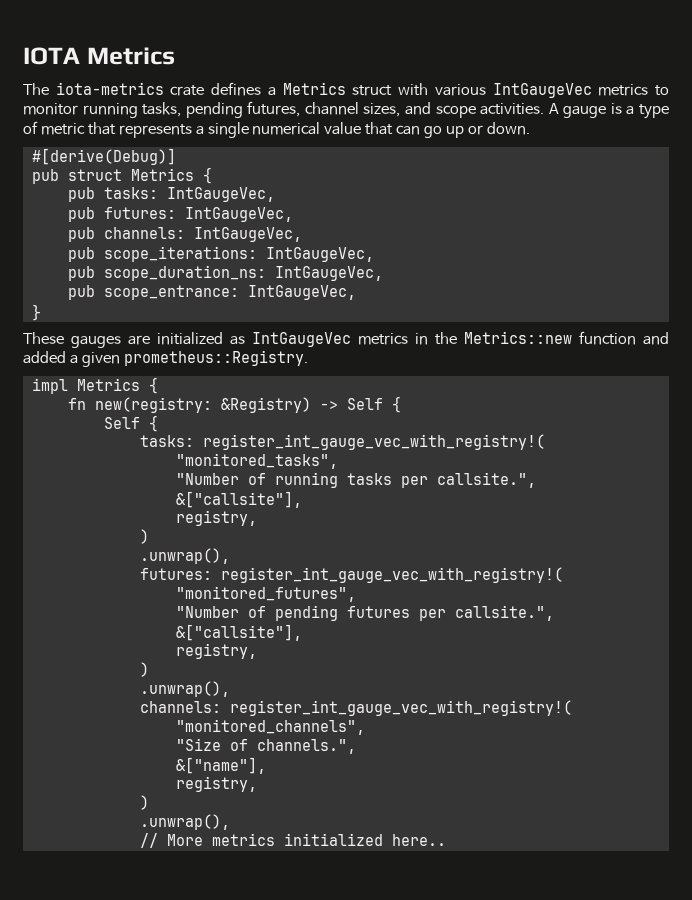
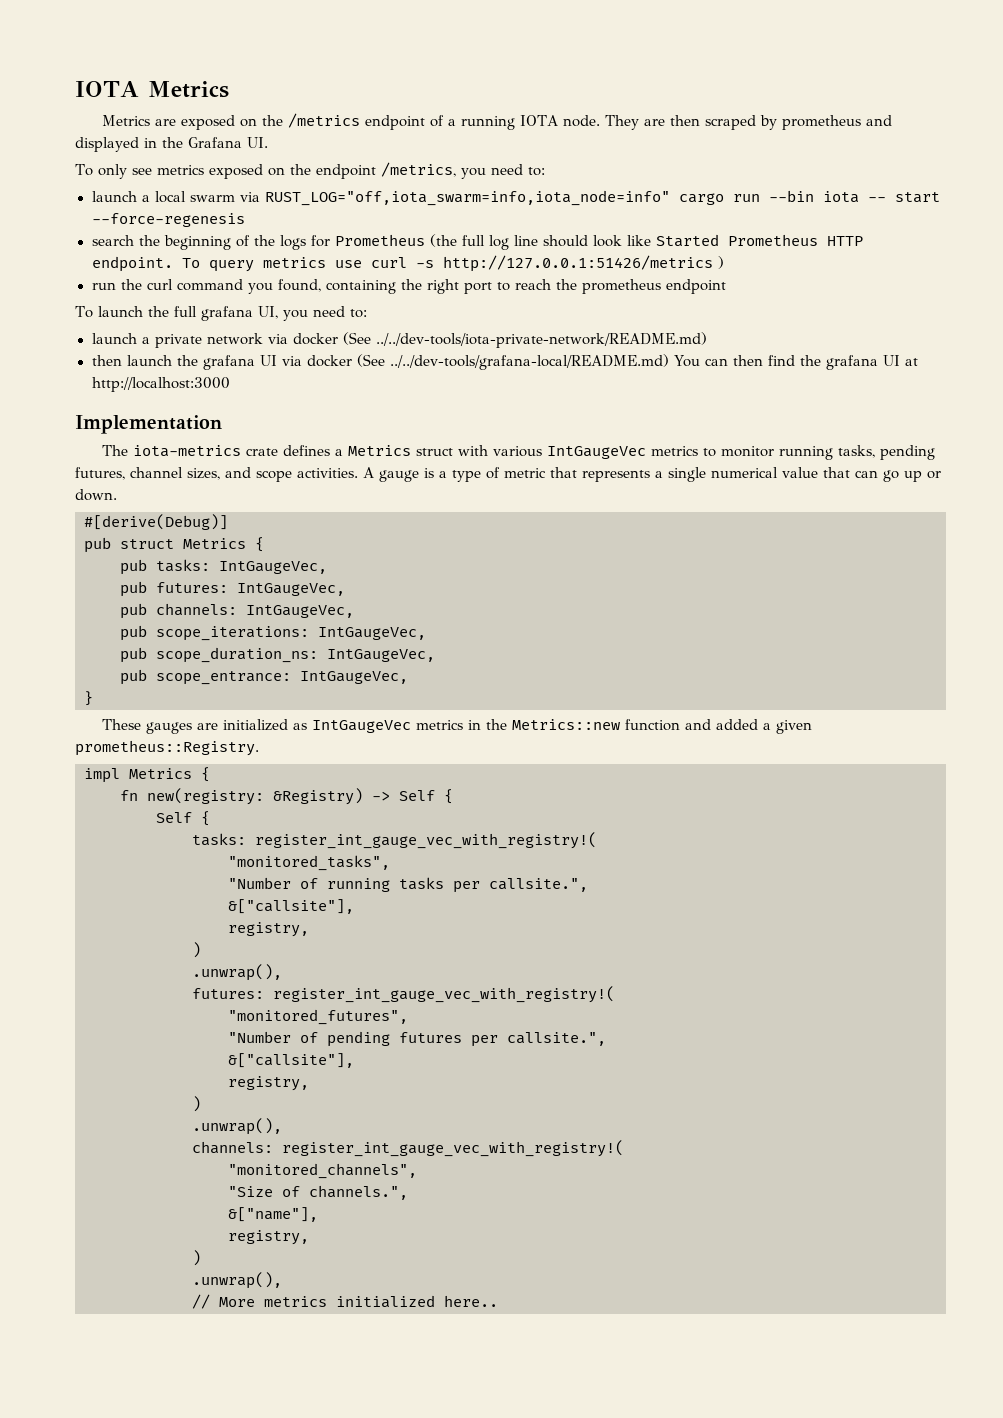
+ Metrics are exposed on the /metrics endpoint of a running IOTA node. They are then scraped by prometheus and displayed in the Grafana UI.
+ To only see metrics exposed on the endpoint /metrics, you need to:
+ launch a local swarm via RUST_LOG="off,iota_swarm=info,iota_node=info" cargo run --bin iota -- start --force-regenesis
+ search the beginning of the logs for Prometheus (the full log line should look like Started Prometheus HTTP endpoint. To query metrics use curl -s http://127.0.0.1:51426/metrics )
+ run the curl command you found, containing the right port to reach the prometheus endpoint
+ To launch the full grafana UI, you need to:
+ launch a private network via docker (See ../../dev-tools/iota-private-network/README.md)
+ then launch the grafana UI via docker (See ../../dev-tools/grafana-local/README.md) You can then find the grafana UI at http://localhost:3000
+ Implementation

